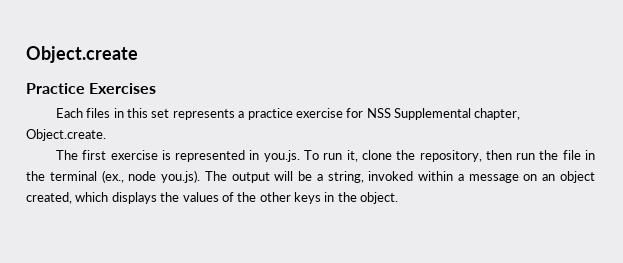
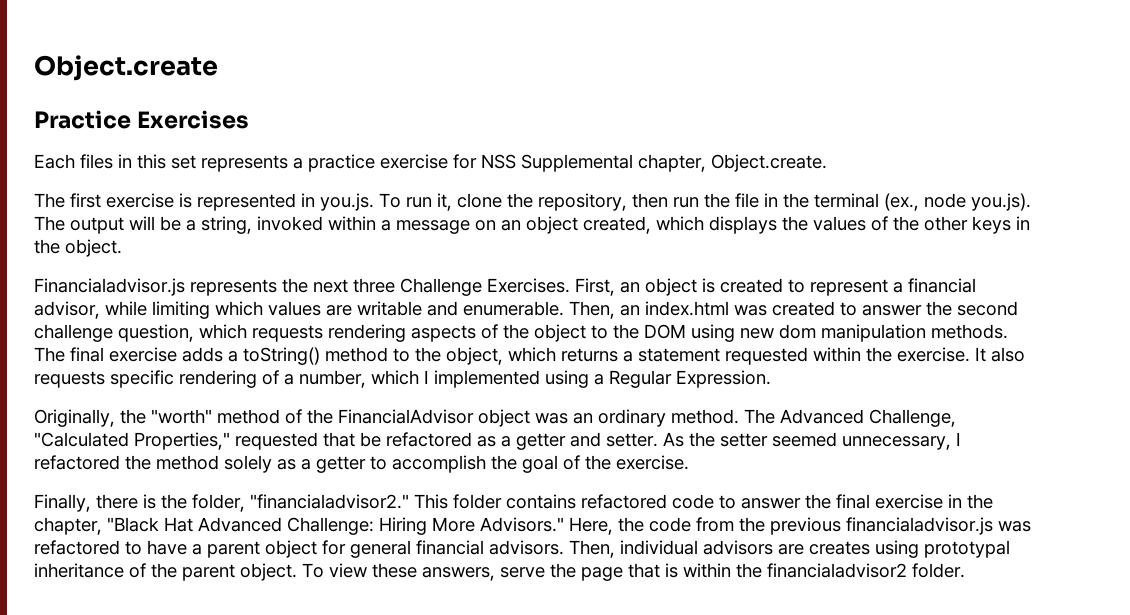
+ Financialadvisor.js represents the next three Challenge Exercises. First, an object is created to represent a financial advisor, while limiting which values are writable and enumerable. Then, an index.html was created to answer the second challenge question, which requests rendering aspects of the object to the DOM using new dom manipulation methods. The final exercise adds a toString() method to the object, which returns a statement requested within the exercise. It also requests specific rendering of a number, which I implemented using a Regular Expression.
+ Originally, the "worth" method of the FinancialAdvisor object was an ordinary method. The Advanced Challenge, "Calculated Properties," requested that be refactored as a getter and setter. As the setter seemed unnecessary, I refactored the method solely as a getter to accomplish the goal of the exercise.
+ Finally, there is the folder, "financialadvisor2." This folder contains refactored code to answer the final exercise in the chapter, "Black Hat Advanced Challenge: Hiring More Advisors." Here, the code from the previous financialadvisor.js was refactored to have a parent object for general financial advisors. Then, individual advisors are creates using prototypal inheritance of the parent object. To view these answers, serve the page that is within the financialadvisor2 folder.

